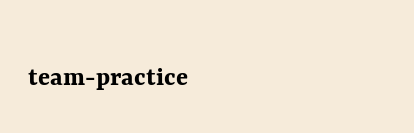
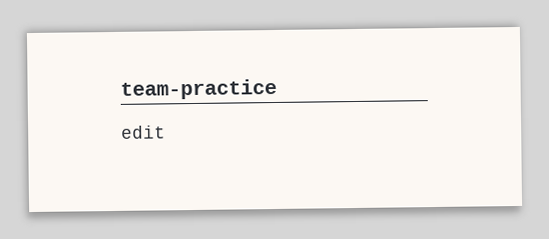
+ edit

